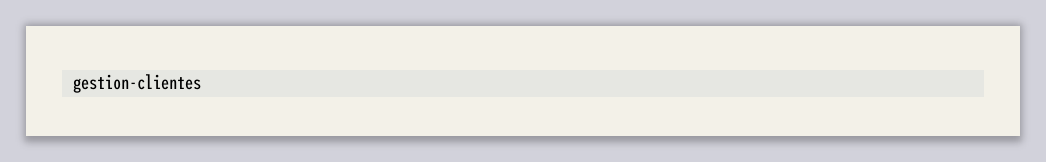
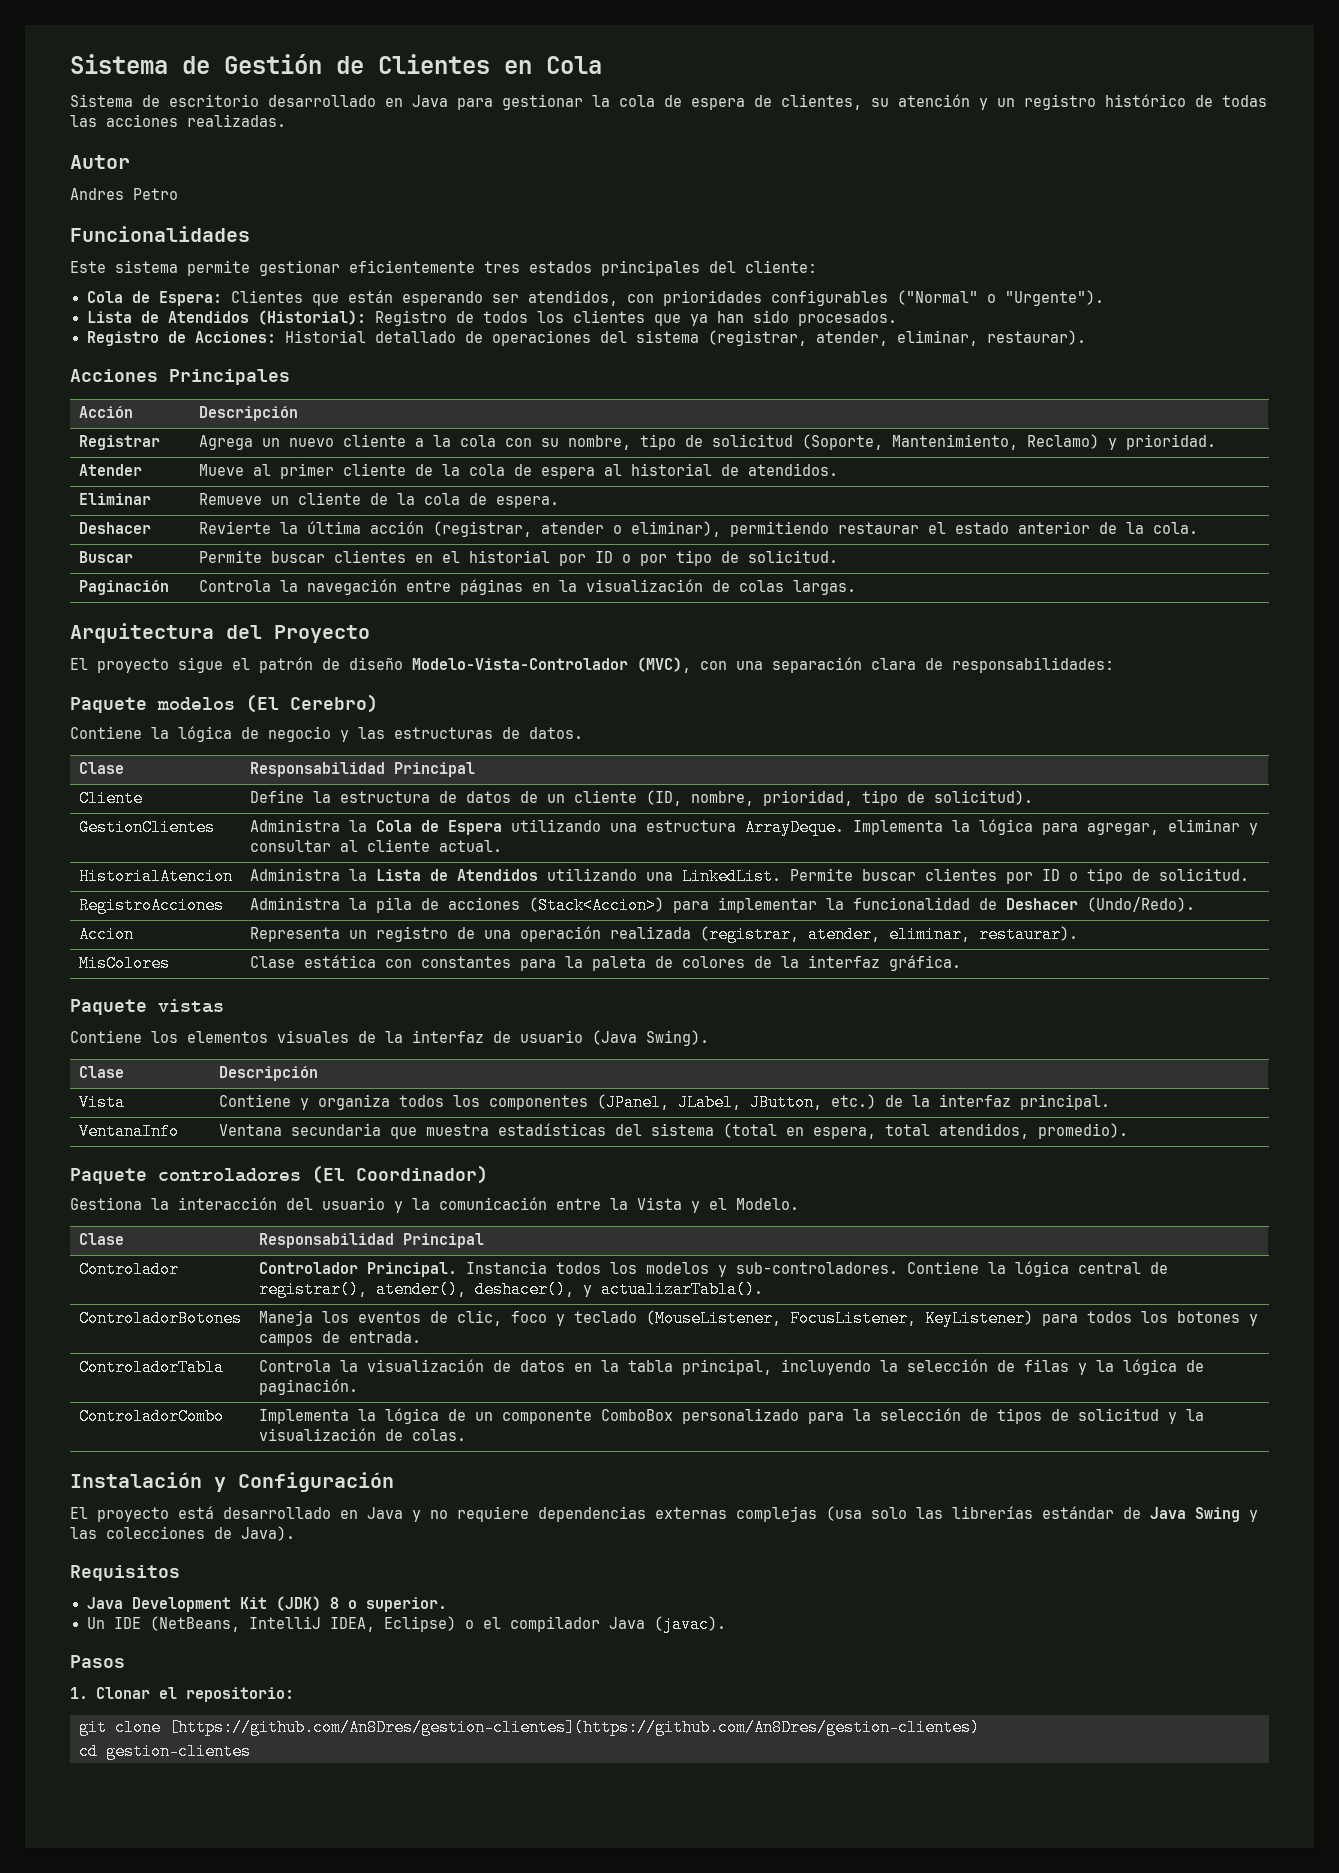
- gestion-clientes
+ Sistema de Gestión de Clientes en Cola
+ Sistema de escritorio desarrollado en Java para gestionar la cola de espera de clientes, su atención y un registro histórico de todas las acciones realizadas.
+ Autor
+ Andres Petro
+ Funcionalidades
+ Este sistema permite gestionar eficientemente tres estados principales del cliente:
+ Cola de Espera: Clientes que están esperando ser atendidos, con prioridades configurables ("Normal" o "Urgente").
+ Lista de Atendidos (Historial): Registro de todos los clientes que ya han sido procesados.
+ Registro de Acciones: Historial detallado de operaciones del sistema (registrar, atender, eliminar, restaurar).
+ Acciones Principales
+ Acción | Descripción
+ Registrar | Agrega un nuevo cliente a la cola con su nombre, tipo de solicitud (Soporte, Mantenimiento, Reclamo) y prioridad.
+ Atender | Mueve al primer cliente de la cola de espera al historial de atendidos.
+ Eliminar | Remueve un cliente de la cola de espera.
+ Deshacer | Revierte la última acción (registrar, atender o eliminar), permitiendo restaurar el estado anterior de la cola.
+ Buscar | Permite buscar clientes en el historial por ID o por tipo de solicitud.
+ Paginación | Controla la navegación entre páginas en la visualización de colas largas.
+ Arquitectura del Proyecto
+ El proyecto sigue el patrón de diseño Modelo-Vista-Controlador (MVC), con una separación clara de responsabilidades:
+ Paquete modelos (El Cerebro)
+ Contiene la lógica de negocio y las estructuras de datos.
+ Clase | Responsabilidad Principal
+ Cliente | Define la estructura de datos de un cliente (ID, nombre, prioridad, tipo de solicitud).
+ GestionClientes | Administra la Cola de Espera utilizando una estructura ArrayDeque. Implementa la lógica para agregar, eliminar y consultar al cliente actual.
+ HistorialAtencion | Administra la Lista de Atendidos utilizando una LinkedList. Permite buscar clientes por ID o tipo de solicitud.
+ RegistroAcciones | Administra la pila de acciones (Stack<Accion>) para implementar la funcionalidad de Deshacer (Undo/Redo).
+ Accion | Representa un registro de una operación realizada (registrar, atender, eliminar, restaurar).
+ MisColores | Clase estática con constantes para la paleta de colores de la interfaz gráfica.
+ Paquete vistas
+ Contiene los elementos visuales de la interfaz de usuario (Java Swing).
+ Clase | Descripción
+ Vista | Contiene y organiza todos los componentes (JPanel, JLabel, JButton, etc.) de la interfaz principal.
+ VentanaInfo | Ventana secundaria que muestra estadísticas del sistema (total en espera, total atendidos, promedio).
+ Paquete controladores (El Coordinador)
+ Gestiona la interacción del usuario y la comunicación entre la Vista y el Modelo.
+ Clase | Responsabilidad Principal
+ Controlador | Controlador Principal. Instancia todos los modelos y sub-controladores. Contiene la lógica central de registrar(), atender(), deshacer(), y actualizarTabla().
+ ControladorBotones | Maneja los eventos de clic, foco y teclado (MouseListener, FocusListener, KeyListener) para todos los botones y campos de entrada.
+ ControladorTabla | Controla la visualización de datos en la tabla principal, incluyendo la selección de filas y la lógica de paginación.
+ ControladorCombo | Implementa la lógica de un componente ComboBox personalizado para la selección de tipos de solicitud y la visualización de colas.
+ Instalación y Configuración
+ El proyecto está desarrollado en Java y no requiere dependencias externas complejas (usa solo las librerías estándar de Java Swing y las colecciones de Java).
+ Requisitos
+ Java Development Kit (JDK) 8 o superior.
+ Un IDE (NetBeans, IntelliJ IDEA, Eclipse) o el compilador Java (javac).
+ Pasos
+ 1. Clonar el repositorio:
+ git clone [https://github.com/An8Dres/gestion-clientes](https://github.com/An8Dres/gestion-clientes)
+ cd gestion-clientes

